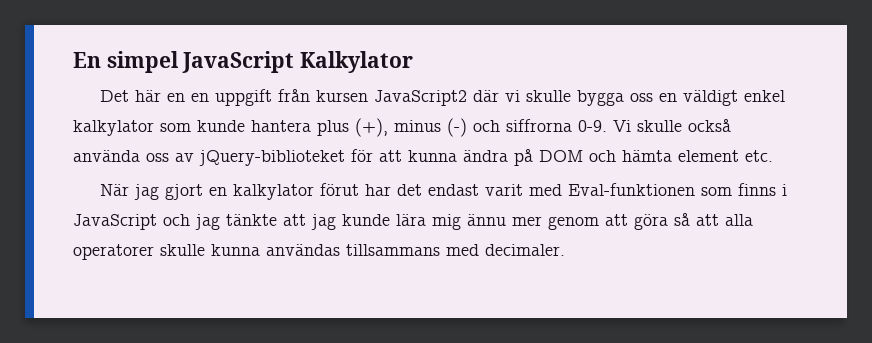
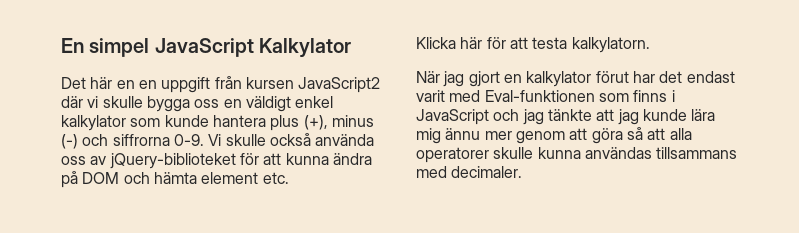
+ Klicka här för att testa kalkylatorn.

